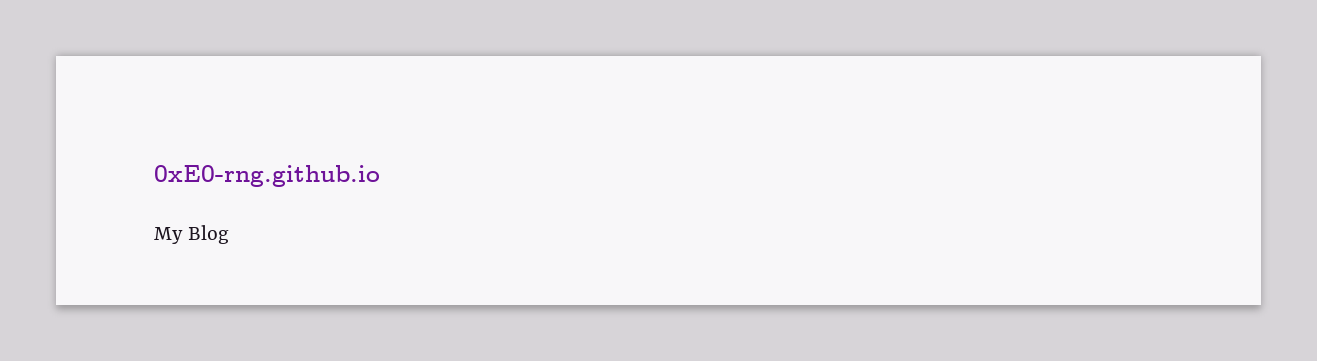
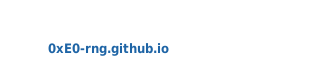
- My Blog

